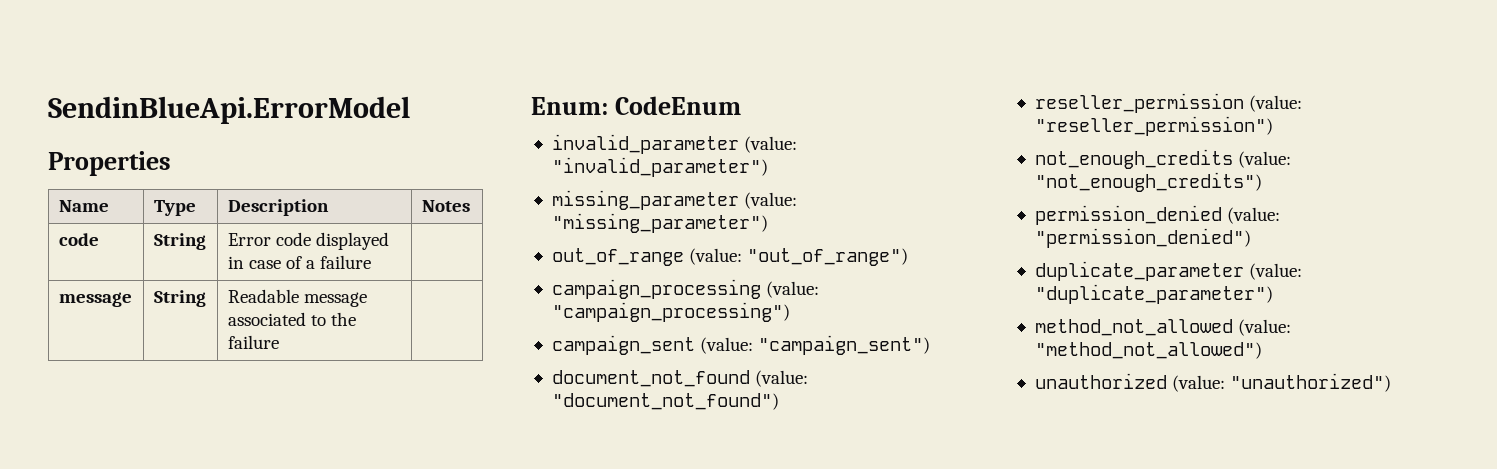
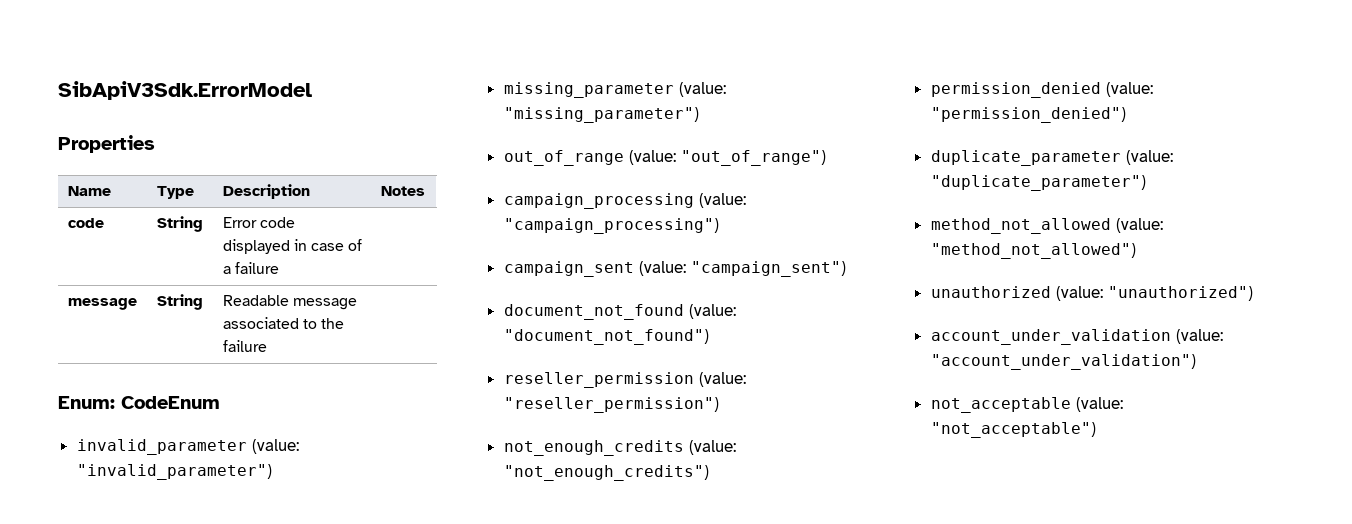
- SendinBlueApi.ErrorModel
+ SibApiV3Sdk.ErrorModel
+ account_under_validation (value: "account_under_validation")
+ not_acceptable (value: "not_acceptable")

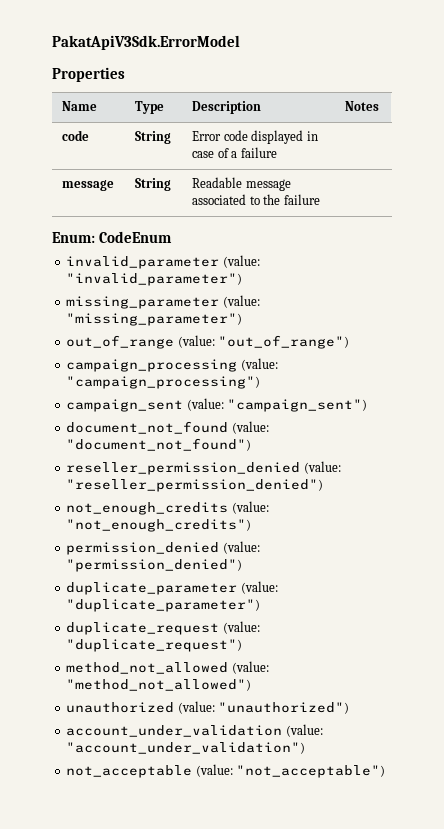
- SibApiV3Sdk.ErrorModel
+ PakatApiV3Sdk.ErrorModel
- reseller_permission (value: "reseller_permission")
+ reseller_permission_denied (value: "reseller_permission_denied")
+ duplicate_request (value: "duplicate_request")

